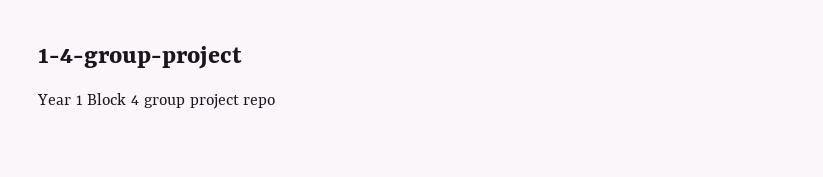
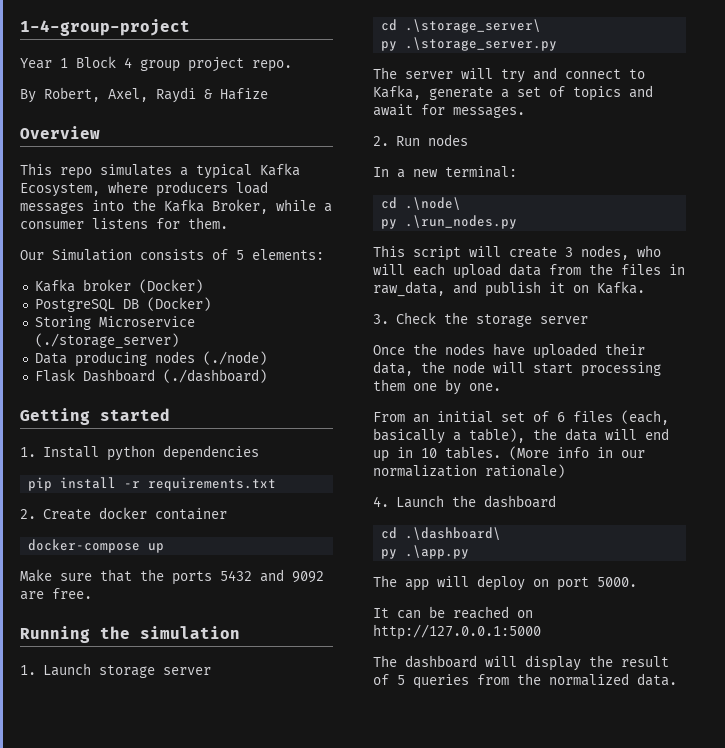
- Year 1 Block 4 group project repo
+ Year 1 Block 4 group project repo.
+ By Robert, Axel, Raydi & Hafize
+ Overview
+ This repo simulates a typical Kafka Ecosystem, where producers load messages into the Kafka Broker, while a consumer listens for them.
+ Our Simulation consists of 5 elements:
+ Kafka broker (Docker)
+ PostgreSQL DB (Docker)
+ Storing Microservice (./storage_server)
+ Data producing nodes (./node)
+ Flask Dashboard (./dashboard)
+ Getting started
+ 1. Install python dependencies
+ pip install -r requirements.txt
+ 2. Create docker container
+ docker-compose up
+ Make sure that the ports 5432 and 9092 are free.
+ Running the simulation
+ 1. Launch storage server
+ cd .\storage_server\
+ py .\storage_server.py
+ The server will try and connect to Kafka, generate a set of topics and await for messages.
+ 2. Run nodes
+ In a new terminal:
+ cd .\node\
+ py .\run_nodes.py
+ This script will create 3 nodes, who will each upload data from the files in raw_data, and publish it on Kafka.
+ 3. Check the storage server
+ Once the nodes have uploaded their data, the node will start processing them one by one.
+ From an initial set of 6 files (each, basically a table), the data will end up in 10 tables. (More info in our normalization rationale)
+ 4. Launch the dashboard
+ cd .\dashboard\
+ py .\app.py
+ The app will deploy on port 5000.
+ It can be reached on http://127.0.0.1:5000
+ The dashboard will display the result of 5 queries from the normalized data.

